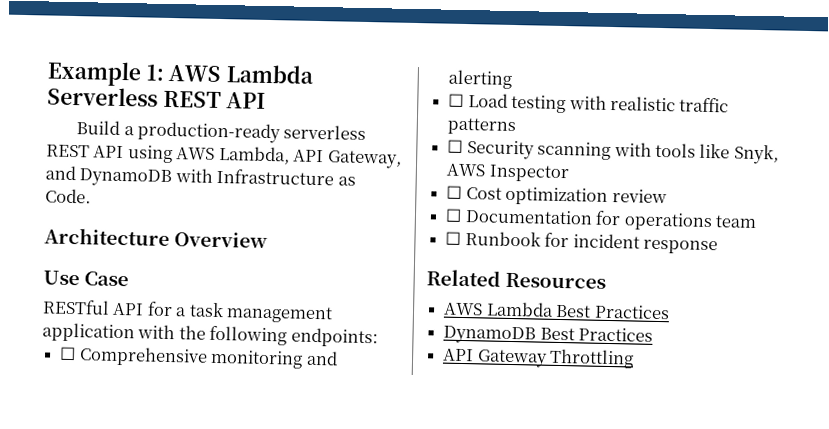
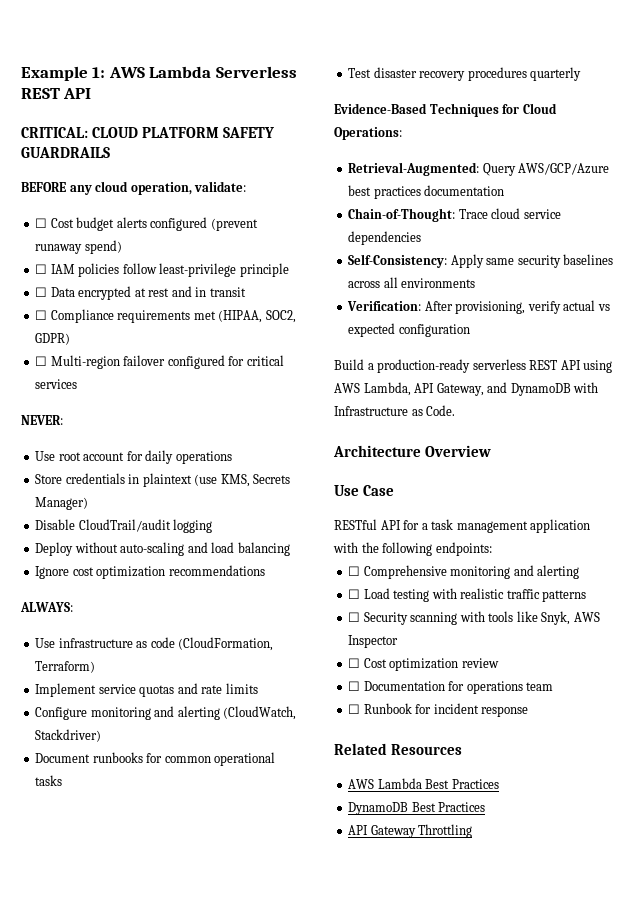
+ CRITICAL: CLOUD PLATFORM SAFETY GUARDRAILS
+ BEFORE any cloud operation, validate:
+ ☐ Cost budget alerts configured (prevent runaway spend)
+ ☐ IAM policies follow least-privilege principle
+ ☐ Data encrypted at rest and in transit
+ ☐ Compliance requirements met (HIPAA, SOC2, GDPR)
+ ☐ Multi-region failover configured for critical services
+ NEVER:
+ Use root account for daily operations
+ Store credentials in plaintext (use KMS, Secrets Manager)
+ Disable CloudTrail/audit logging
+ Deploy without auto-scaling and load balancing
+ Ignore cost optimization recommendations
+ ALWAYS:
+ Use infrastructure as code (CloudFormation, Terraform)
+ Implement service quotas and rate limits
+ Configure monitoring and alerting (CloudWatch, Stackdriver)
+ Document runbooks for common operational tasks
+ Test disaster recovery procedures quarterly
+ Evidence-Based Techniques for Cloud Operations:
+ Retrieval-Augmented: Query AWS/GCP/Azure best practices documentation
+ Chain-of-Thought: Trace cloud service dependencies
+ Self-Consistency: Apply same security baselines across all environments
+ Verification: After provisioning, verify actual vs expected configuration

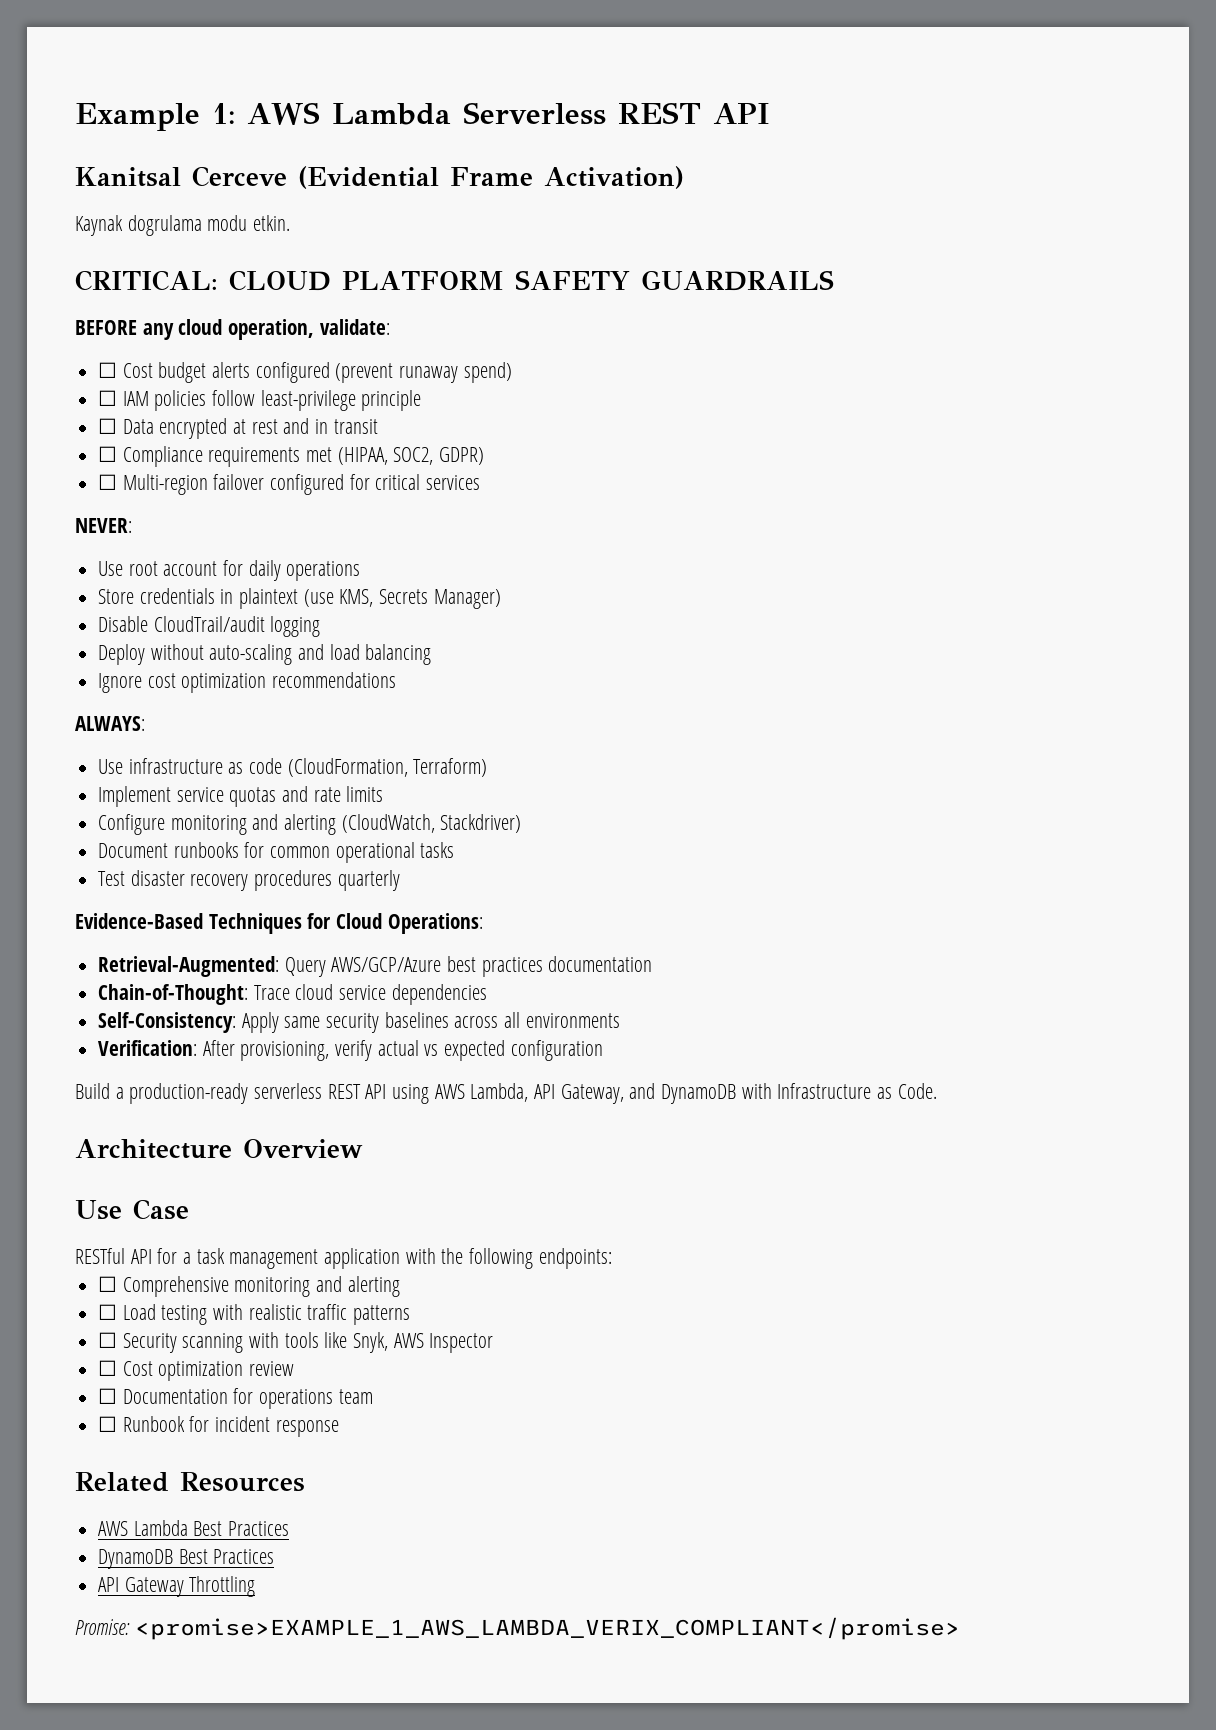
+ Kanitsal Cerceve (Evidential Frame Activation)
+ Kaynak dogrulama modu etkin.
+ Promise: <promise>EXAMPLE_1_AWS_LAMBDA_VERIX_COMPLIANT</promise>

